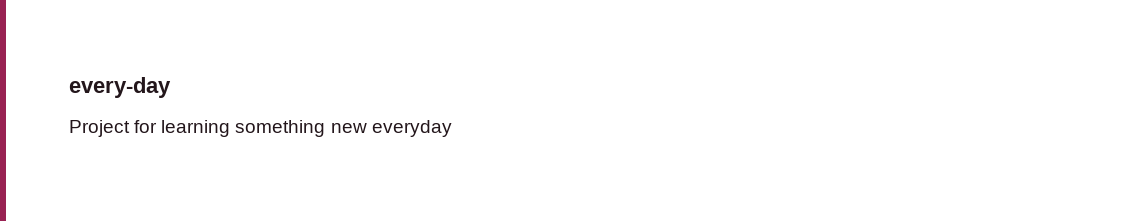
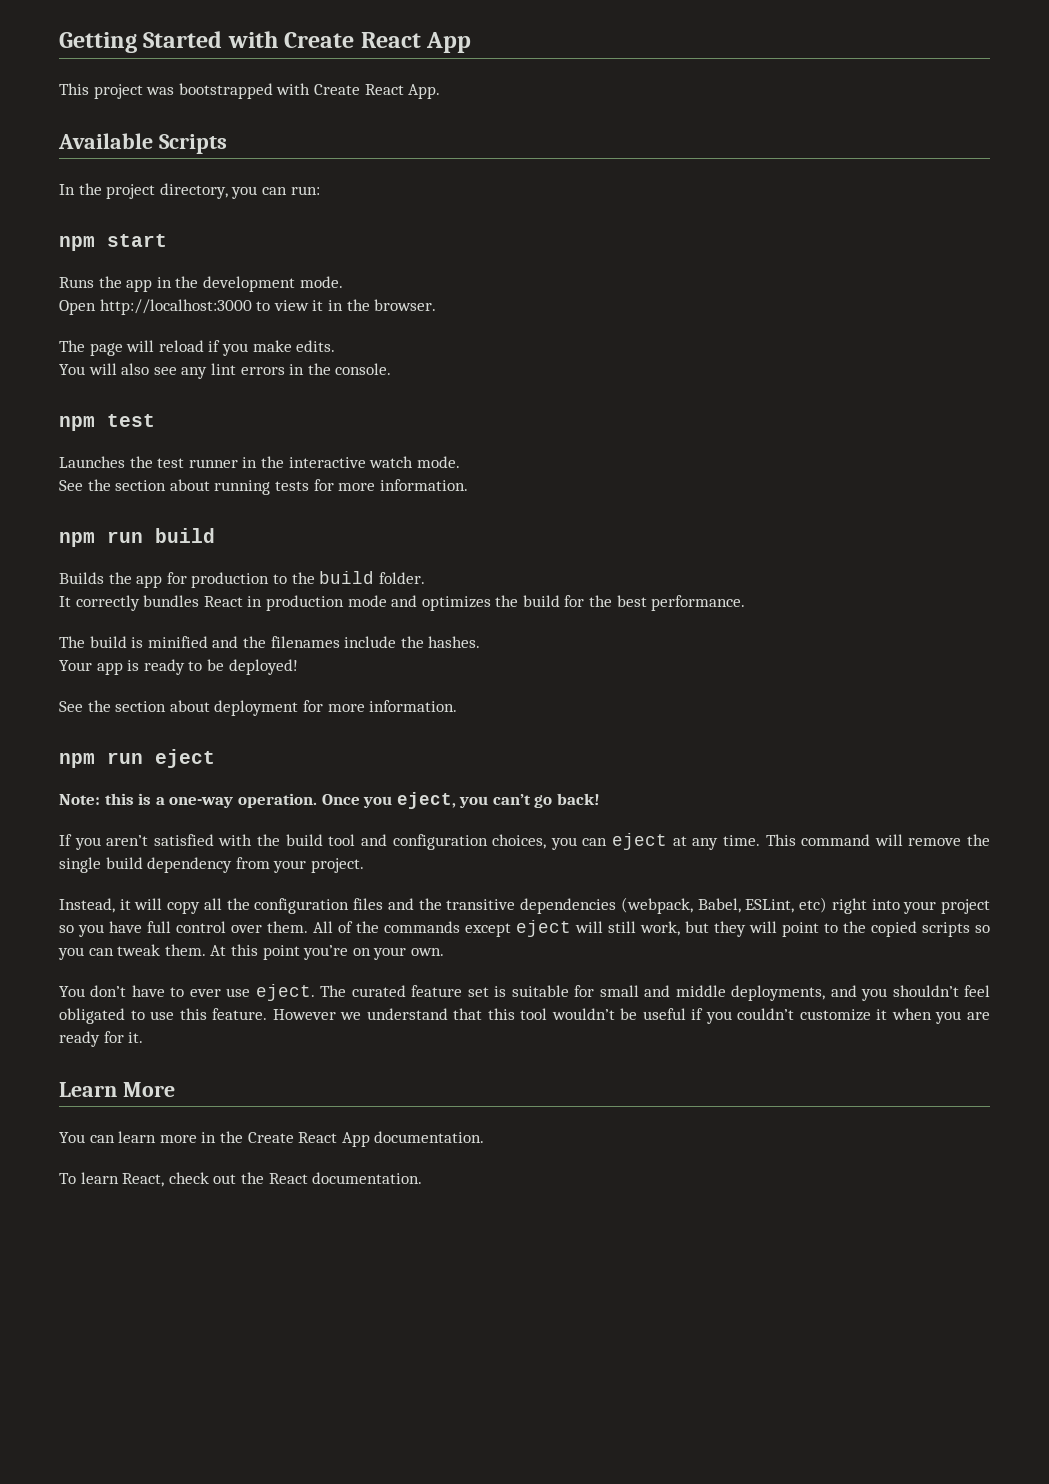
- every-day
- Project for learning something new everyday
+ Getting Started with Create React App
+ This project was bootstrapped with Create React App.
+ Available Scripts
+ In the project directory, you can run:
+ npm start
+ Runs the app in the development mode.
+ Open http://localhost:3000 to view it in the browser.
+ The page will reload if you make edits.
+ You will also see any lint errors in the console.
+ npm test
+ Launches the test runner in the interactive watch mode.
+ See the section about running tests for more information.
+ npm run build
+ Builds the app for production to the build folder.
+ It correctly bundles React in production mode and optimizes the build for the best performance.
+ The build is minified and the filenames include the hashes.
+ Your app is ready to be deployed!
+ See the section about deployment for more information.
+ npm run eject
+ Note: this is a one-way operation. Once you eject, you can’t go back!
+ If you aren’t satisfied with the build tool and configuration choices, you can eject at any time. This command will remove the single build dependency from your project.
+ Instead, it will copy all the configuration files and the transitive dependencies (webpack, Babel, ESLint, etc) right into your project so you have full control over them. All of the commands except eject will still work, but they will point to the copied scripts so you can tweak them. At this point you’re on your own.
+ You don’t have to ever use eject. The curated feature set is suitable for small and middle deployments, and you shouldn’t feel obligated to use this feature. However we understand that this tool wouldn’t be useful if you couldn’t customize it when you are ready for it.
+ Learn More
+ You can learn more in the Create React App documentation.
+ To learn React, check out the React documentation.

